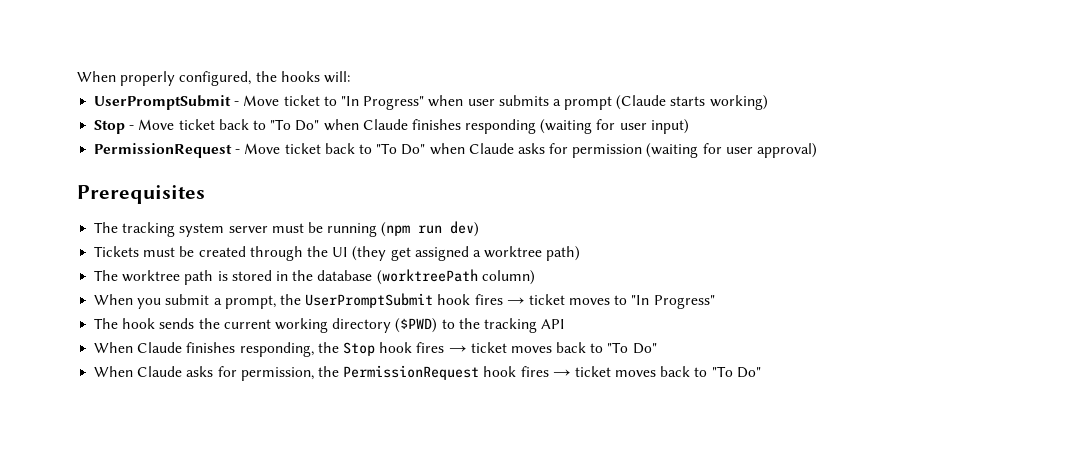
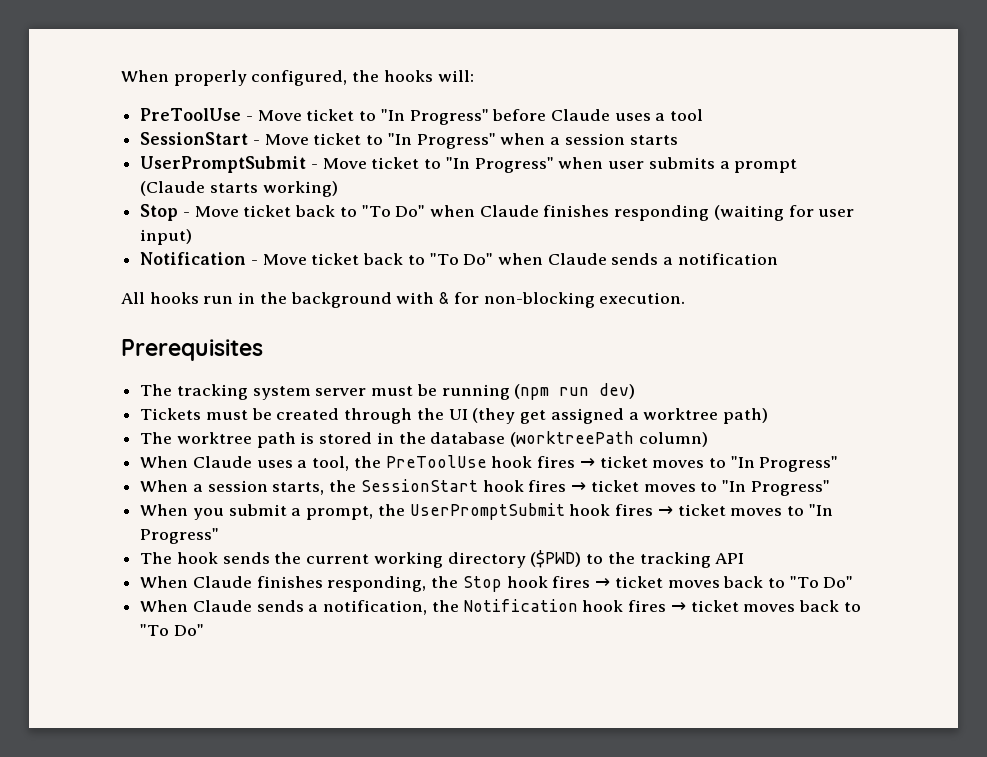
+ PreToolUse - Move ticket to "In Progress" before Claude uses a tool
+ SessionStart - Move ticket to "In Progress" when a session starts
- PermissionRequest - Move ticket back to "To Do" when Claude asks for permission (waiting for user approval)
+ Notification - Move ticket back to "To Do" when Claude sends a notification
+ All hooks run in the background with & for non-blocking execution.
+ When Claude uses a tool, the PreToolUse hook fires → ticket moves to "In Progress"
+ When a session starts, the SessionStart hook fires → ticket moves to "In Progress"
- When Claude asks for permission, the PermissionRequest hook fires → ticket moves back to "To Do"
+ When Claude sends a notification, the Notification hook fires → ticket moves back to "To Do"

